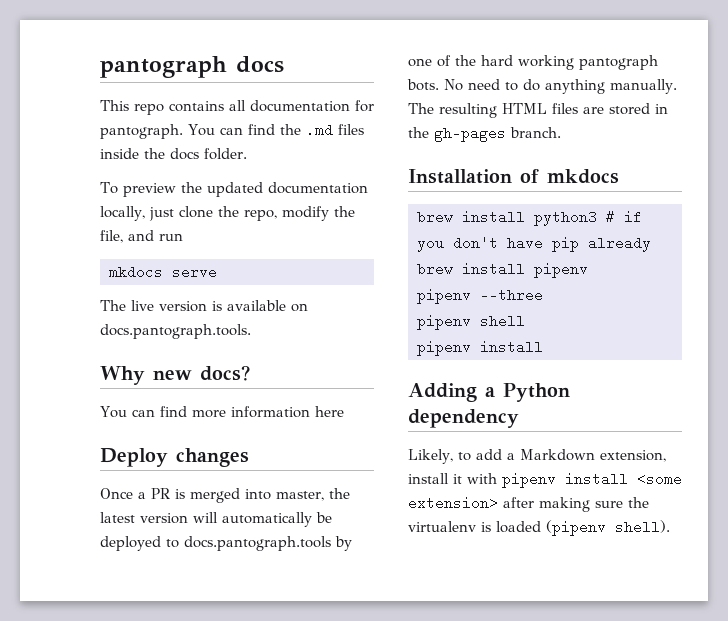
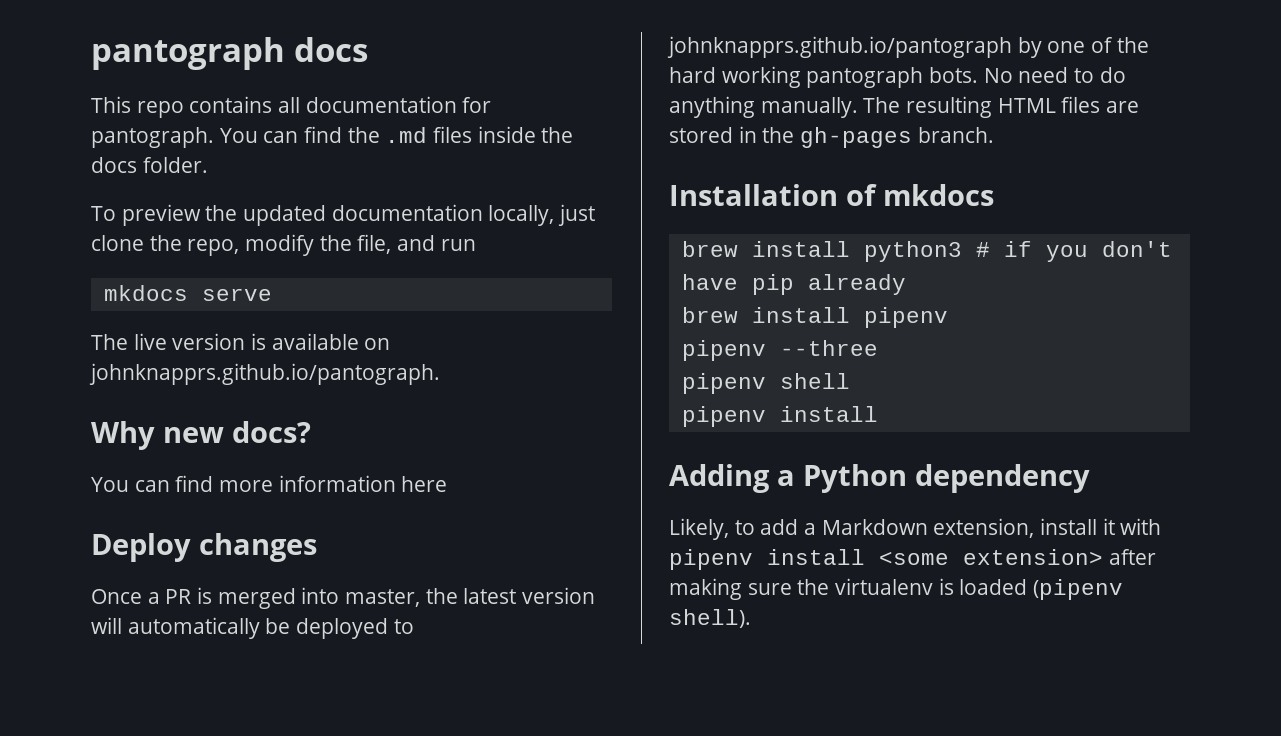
- The live version is available on docs.pantograph.tools.
+ The live version is available on johnknapprs.github.io/pantograph.
- Once a PR is merged into master, the latest version will automatically be deployed to docs.pantograph.tools by one of the hard working pantograph bots.
+ Once a PR is merged into master, the latest version will automatically be deployed to johnknapprs.github.io/pantograph by one of the hard working pantograph bots.

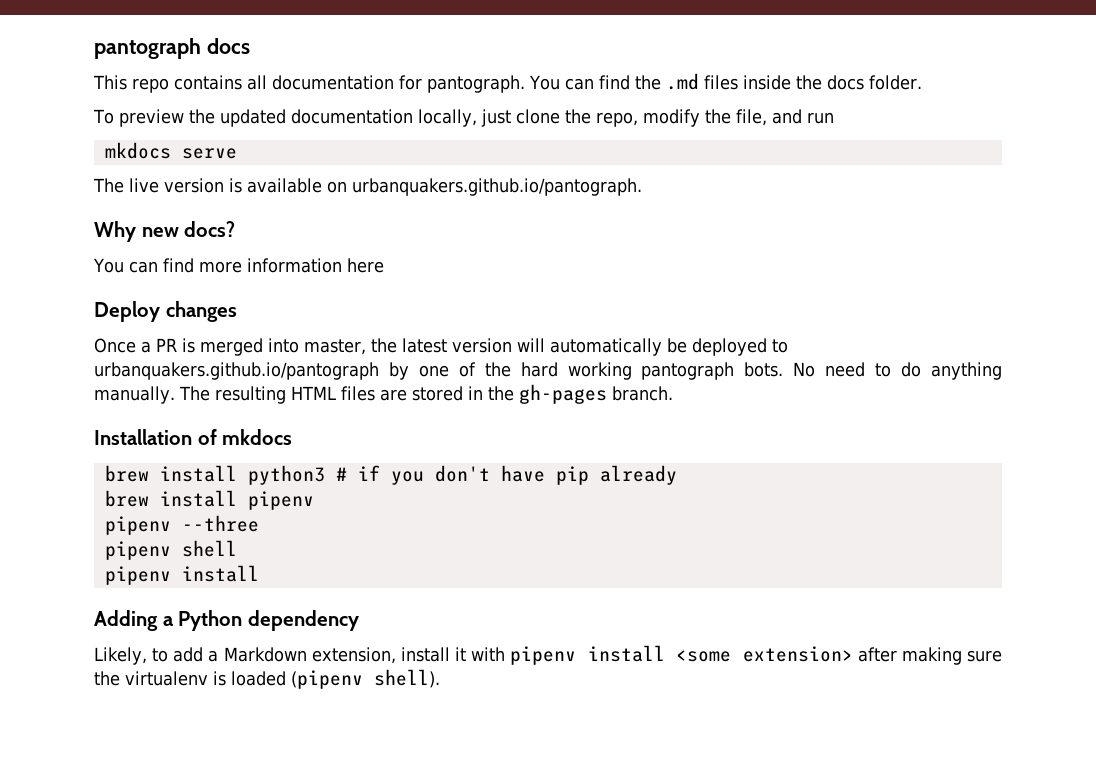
- The live version is available on johnknapprs.github.io/pantograph.
+ The live version is available on urbanquakers.github.io/pantograph.
- Once a PR is merged into master, the latest version will automatically be deployed to johnknapprs.github.io/pantograph by one of the hard working pantograph bots.
+ Once a PR is merged into master, the latest version will automatically be deployed to urbanquakers.github.io/pantograph by one of the hard working pantograph bots.

